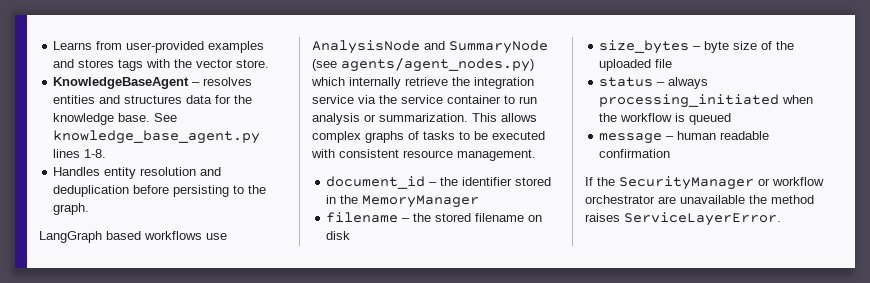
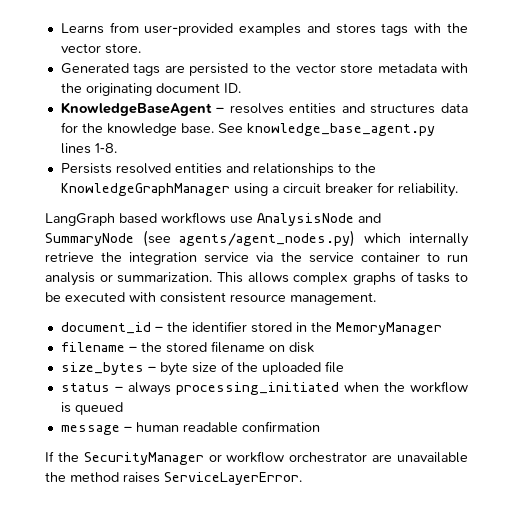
+ Generated tags are persisted to the vector store metadata with the originating document ID.
- Handles entity resolution and deduplication before persisting to the graph.
+ Persists resolved entities and relationships to the KnowledgeGraphManager using a circuit breaker for reliability.

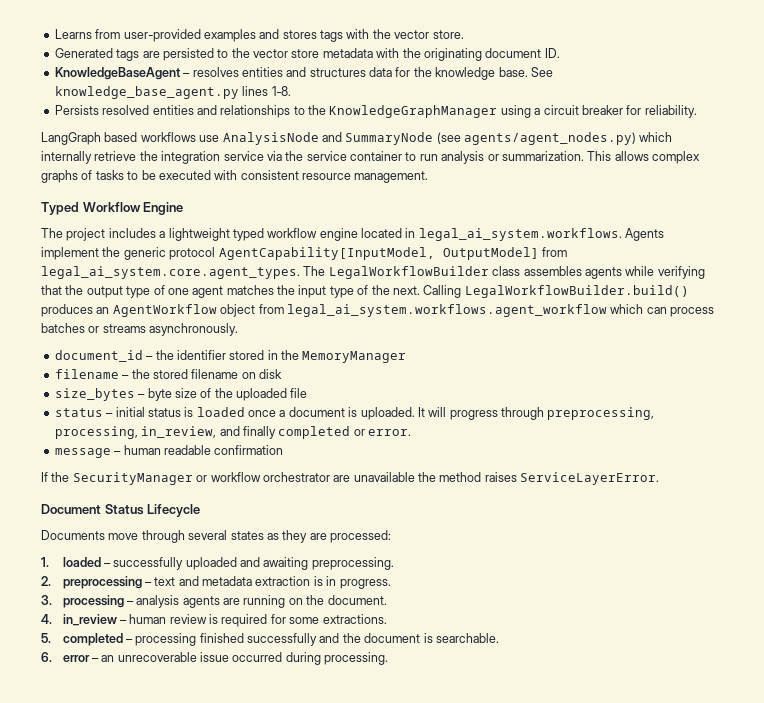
+ Typed Workflow Engine
+ The project includes a lightweight typed workflow engine located in legal_ai_system.workflows. Agents implement the generic protocol AgentCapability[InputModel, OutputModel] from legal_ai_system.core.agent_types. The LegalWorkflowBuilder class assembles agents while verifying that the output type of one agent matches the input type of the next. Calling LegalWorkflowBuilder.build() produces an AgentWorkflow object from legal_ai_system.workflows.agent_workflow which can process batches or streams asynchronously.
- status – always processing_initiated when the workflow is queued
+ status – initial status is loaded once a document is uploaded. It will progress through preprocessing, processing, in_review, and finally completed or error.
+ Document Status Lifecycle
+ Documents move through several states as they are processed:
+ 1. loaded – successfully uploaded and awaiting preprocessing.
+ 2. preprocessing – text and metadata extraction is in progress.
+ 3. processing – analysis agents are running on the document.
+ 4. in_review – human review is required for some extractions.
+ 5. completed – processing finished successfully and the document is searchable.
+ 6. error – an unrecoverable issue occurred during processing.

